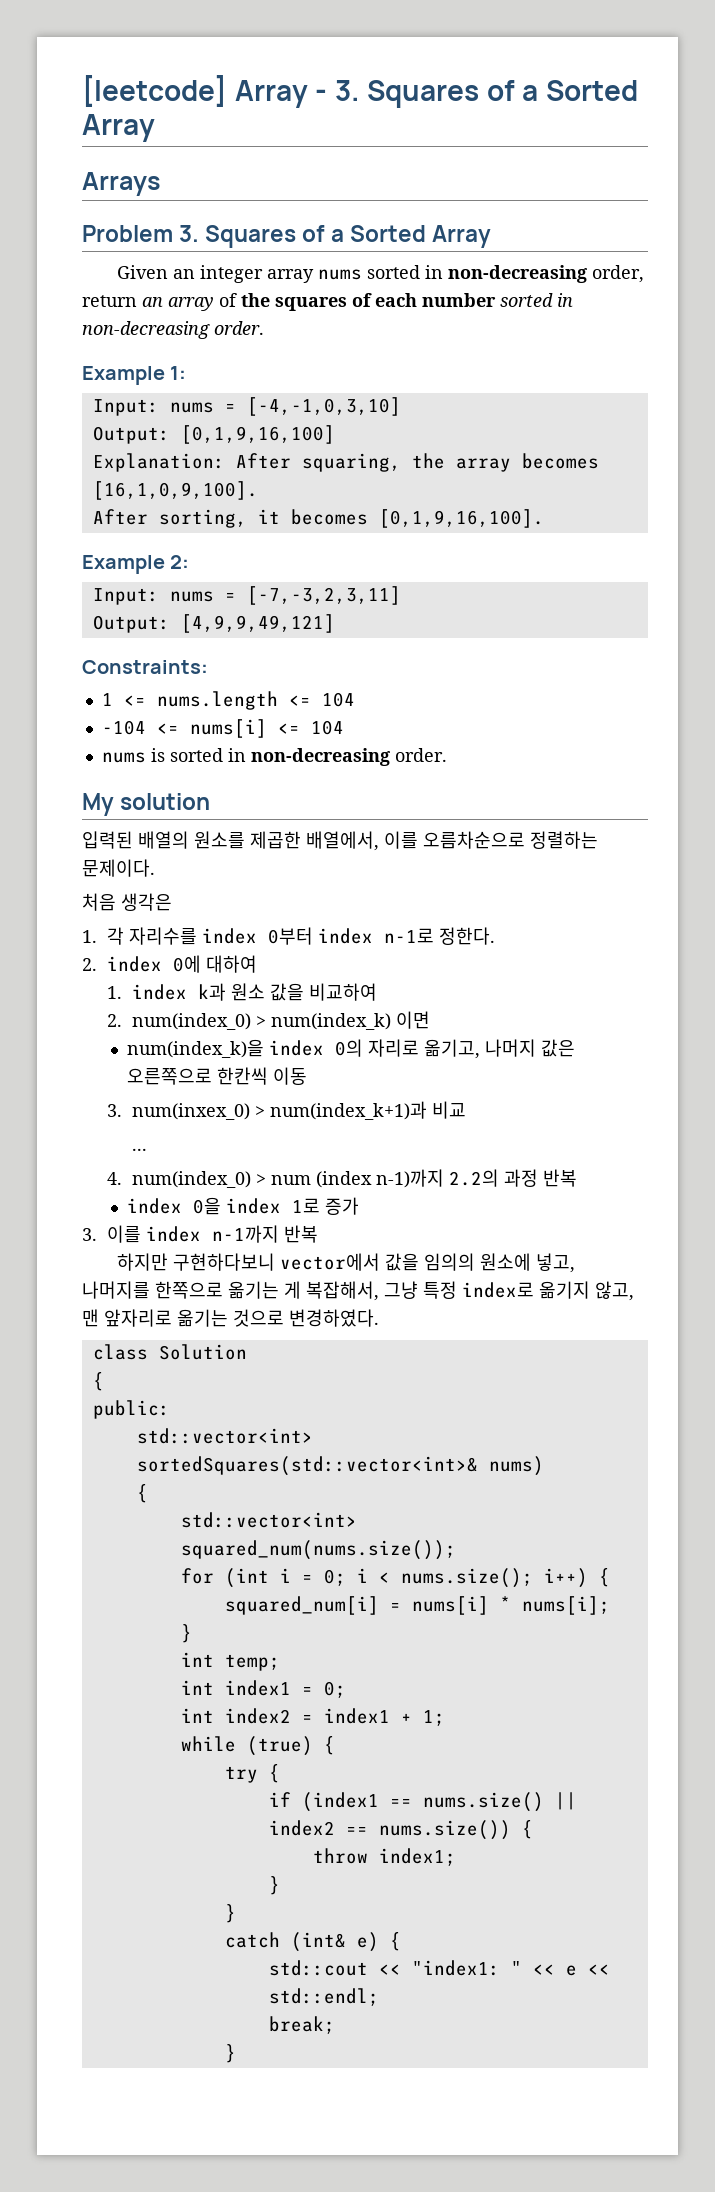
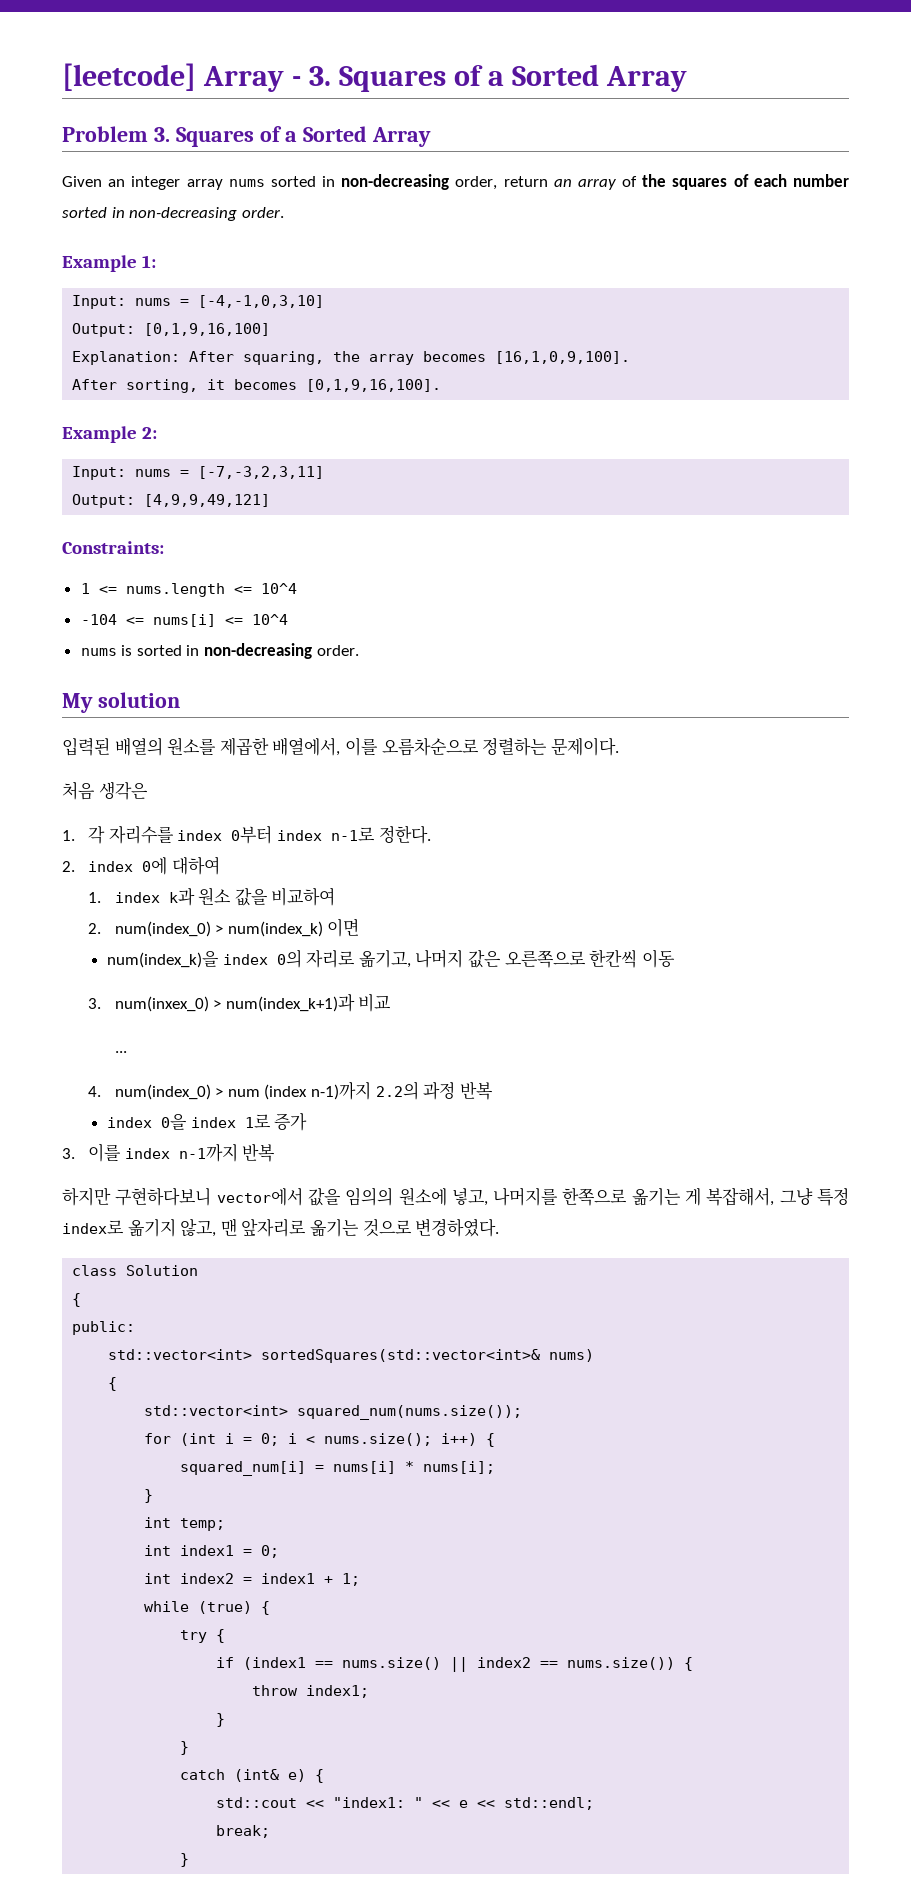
- Arrays
- 1 <= nums.length <= 104
+ 1 <= nums.length <= 10^4
- -104 <= nums[i] <= 104
+ -104 <= nums[i] <= 10^4

